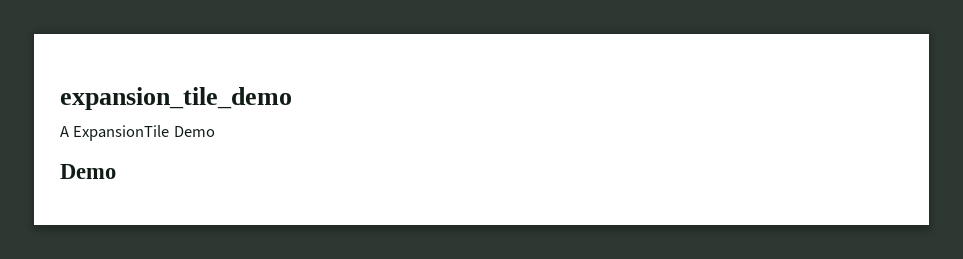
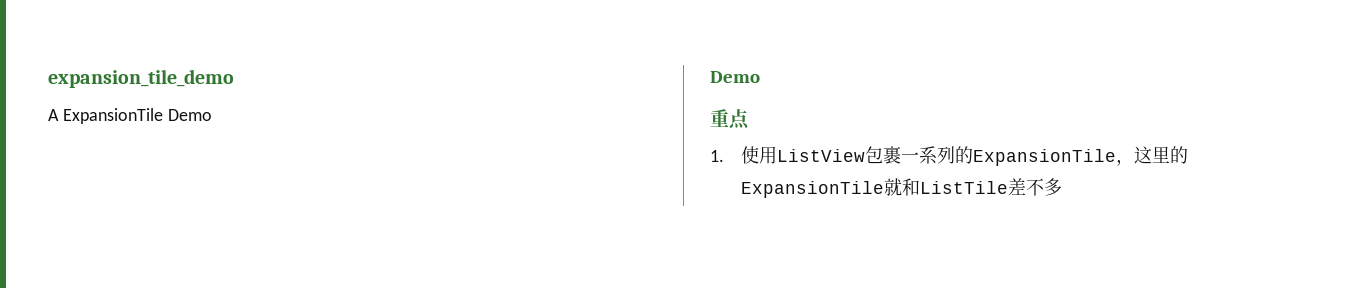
+ 重点
+ 1.使用ListView包裹一系列的ExpansionTile，这里的ExpansionTile就和ListTile差不多

